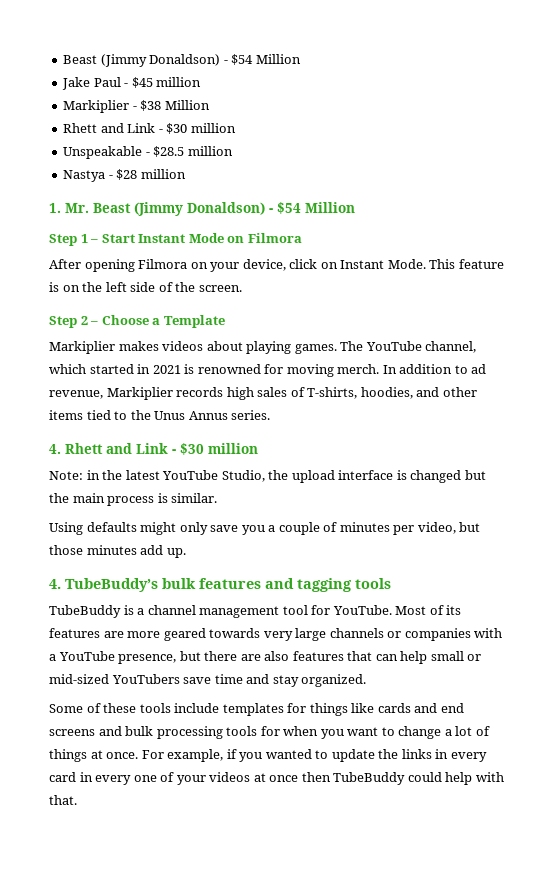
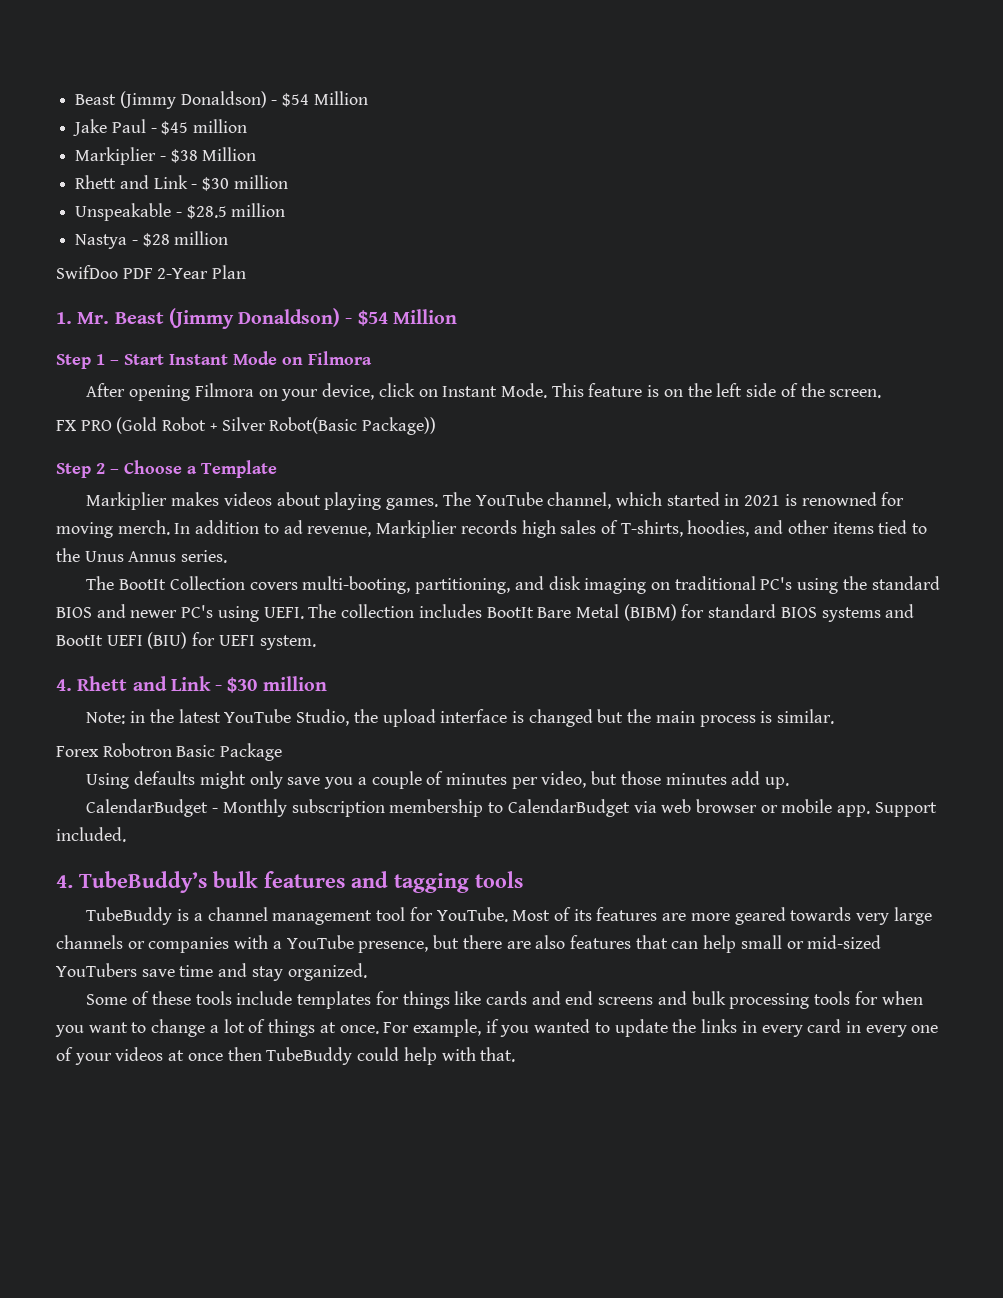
+ SwifDoo PDF 2-Year Plan
+ FX PRO (Gold Robot + Silver Robot(Basic Package))
+ The BootIt Collection covers multi-booting, partitioning, and disk imaging on traditional PC's using the standard BIOS and newer PC's using UEFI. The collection includes BootIt Bare Metal (BIBM) for standard BIOS systems and BootIt UEFI (BIU) for UEFI system.
+ Forex Robotron Basic Package
+ CalendarBudget - Monthly subscription membership to CalendarBudget via web browser or mobile app. Support included.

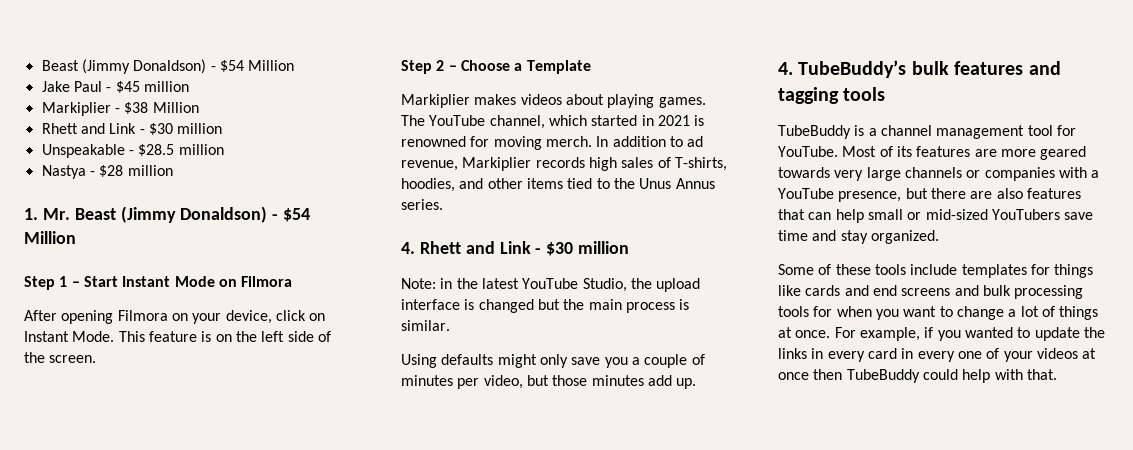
- SwifDoo PDF 2-Year Plan
- FX PRO (Gold Robot + Silver Robot(Basic Package))
- The BootIt Collection covers multi-booting, partitioning, and disk imaging on traditional PC's using the standard BIOS and newer PC's using UEFI. The collection includes BootIt Bare Metal (BIBM) for standard BIOS systems and BootIt UEFI (BIU) for UEFI system.
- Forex Robotron Basic Package
- CalendarBudget - Monthly subscription membership to CalendarBudget via web browser or mobile app. Support included.

